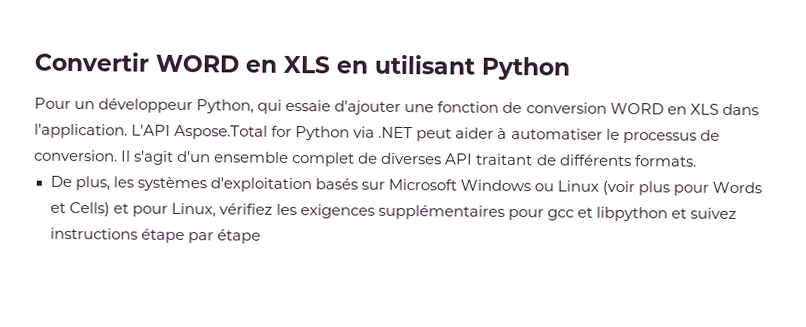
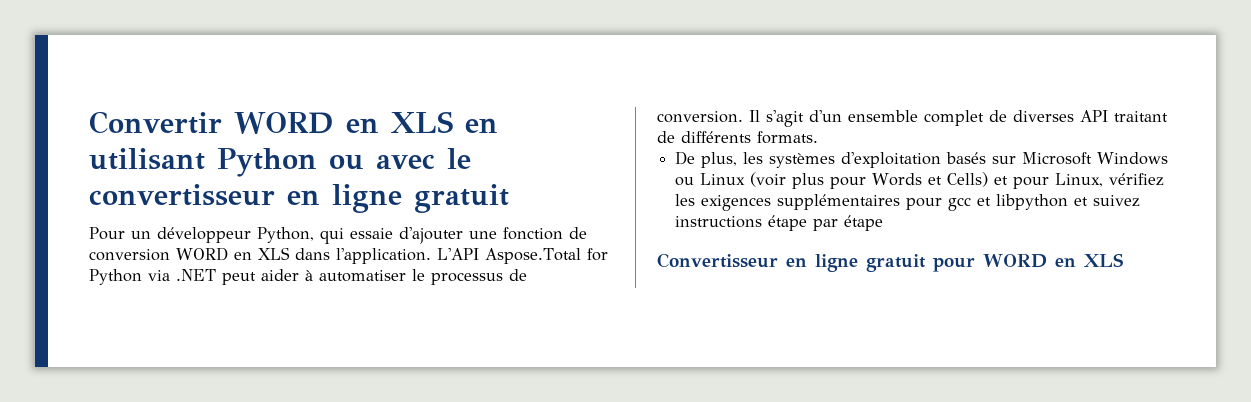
- Convertir WORD en XLS en utilisant Python
+ Convertir WORD en XLS en utilisant Python ou avec le convertisseur en ligne gratuit
+ Convertisseur en ligne gratuit pour WORD en XLS

